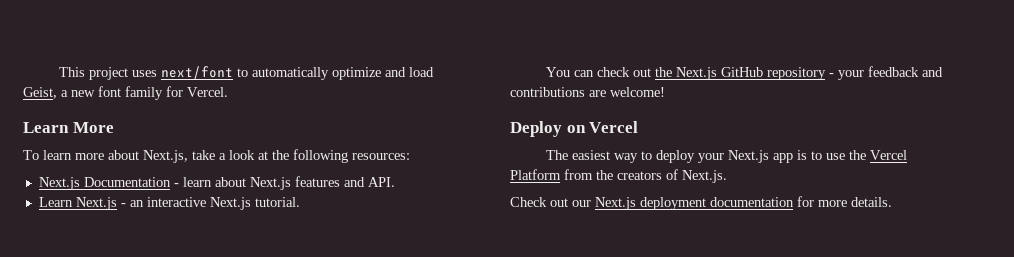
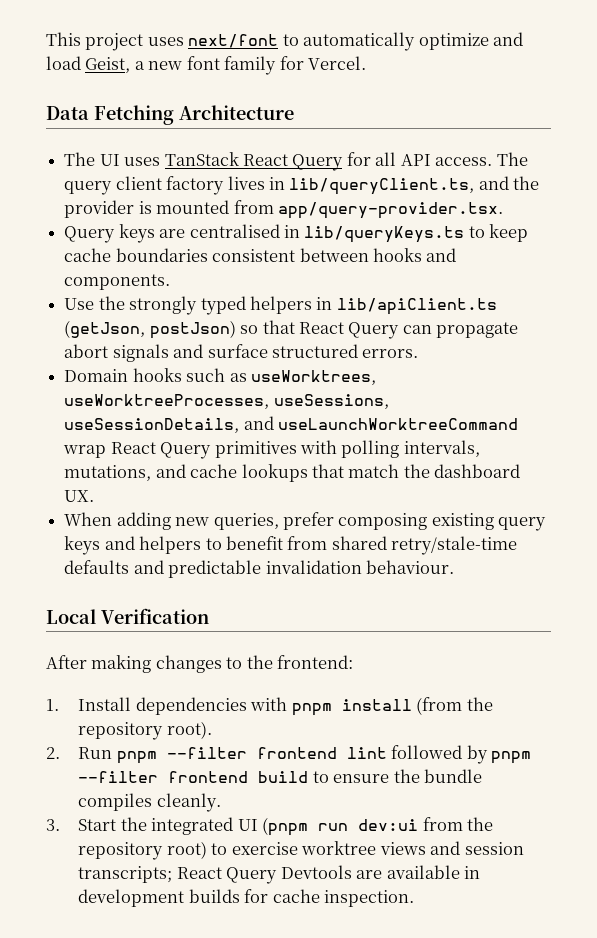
- Learn More
- To learn more about Next.js, take a look at the following resources:
- Next.js Documentation - learn about Next.js features and API.
- Learn Next.js - an interactive Next.js tutorial.
- You can check out the Next.js GitHub repository - your feedback and contributions are welcome!
- Deploy on Vercel
- The easiest way to deploy your Next.js app is to use the Vercel Platform from the creators of Next.js.
- Check out our Next.js deployment documentation for more details.
+ Data Fetching Architecture
+ The UI uses TanStack React Query for all API access. The query client factory lives in lib/queryClient.ts, and the provider is mounted from app/query-provider.tsx.
+ Query keys are centralised in lib/queryKeys.ts to keep cache boundaries consistent between hooks and components.
+ Use the strongly typed helpers in lib/apiClient.ts (getJson, postJson) so that React Query can propagate abort signals and surface structured errors.
+ Domain hooks such as useWorktrees, useWorktreeProcesses, useSessions, useSessionDetails, and useLaunchWorktreeCommand wrap React Query primitives with polling intervals, mutations, and cache lookups that match the dashboard UX.
+ When adding new queries, prefer composing existing query keys and helpers to benefit from shared retry/stale-time defaults and predictable invalidation behaviour.
+ Local Verification
+ After making changes to the frontend:
+ 1. Install dependencies with pnpm install (from the repository root).
+ 2. Run pnpm --filter frontend lint followed by pnpm --filter frontend build to ensure the bundle compiles cleanly.
+ 3. Start the integrated UI (pnpm run dev:ui from the repository root) to exercise worktree views and session transcripts; React Query Devtools are available in development builds for cache inspection.

